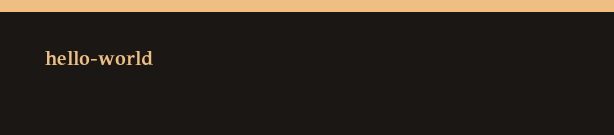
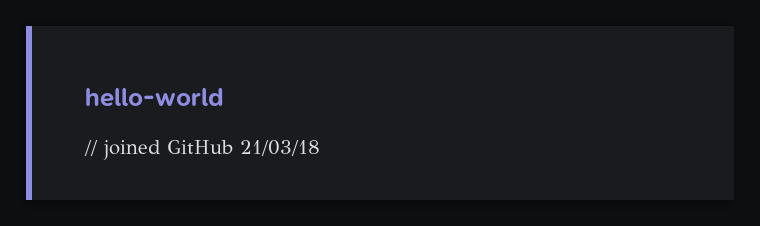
+ // joined GitHub 21/03/18

